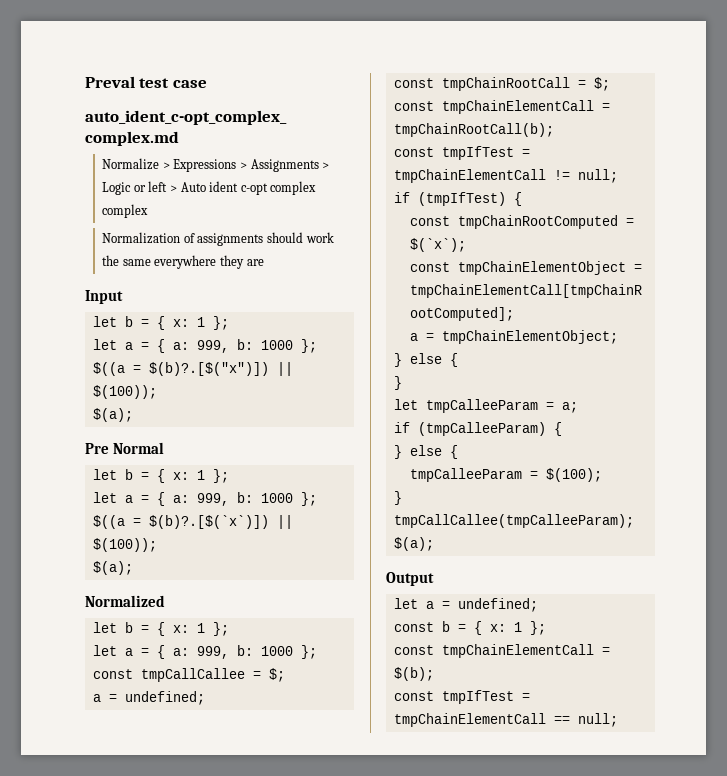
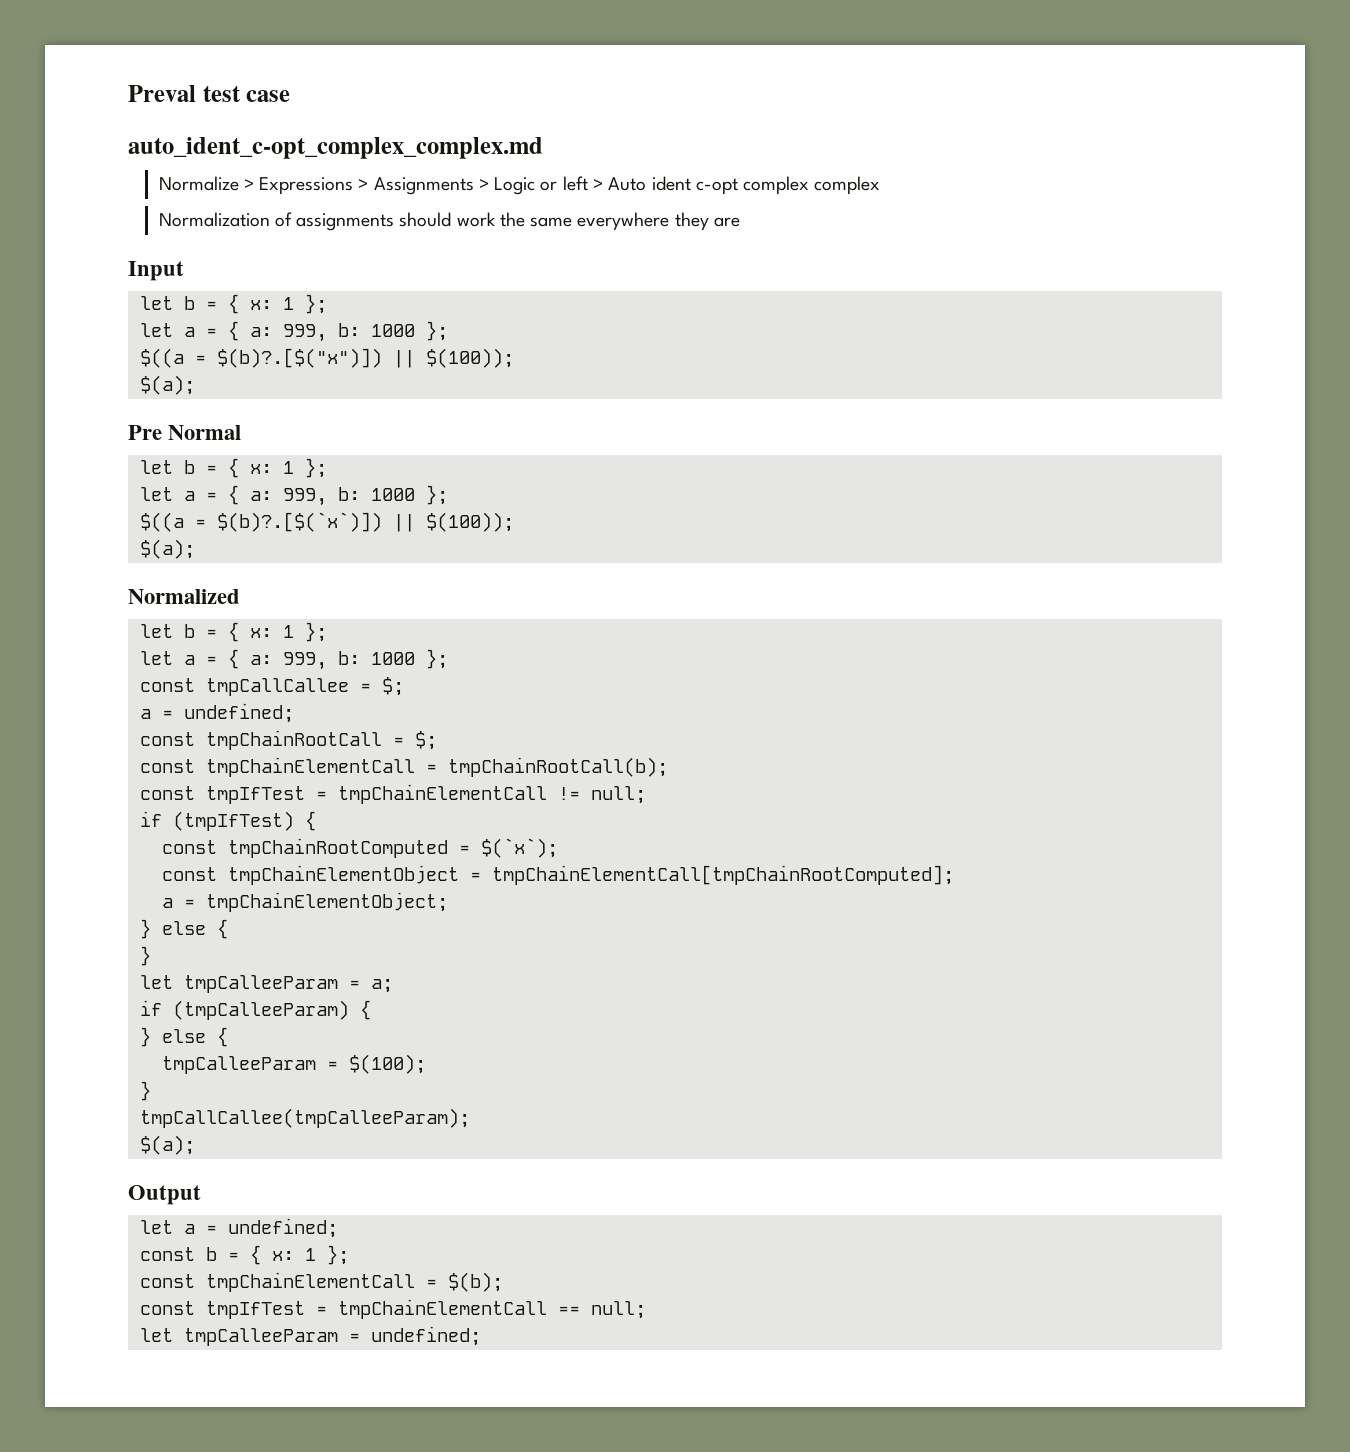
+ let tmpCalleeParam = undefined;

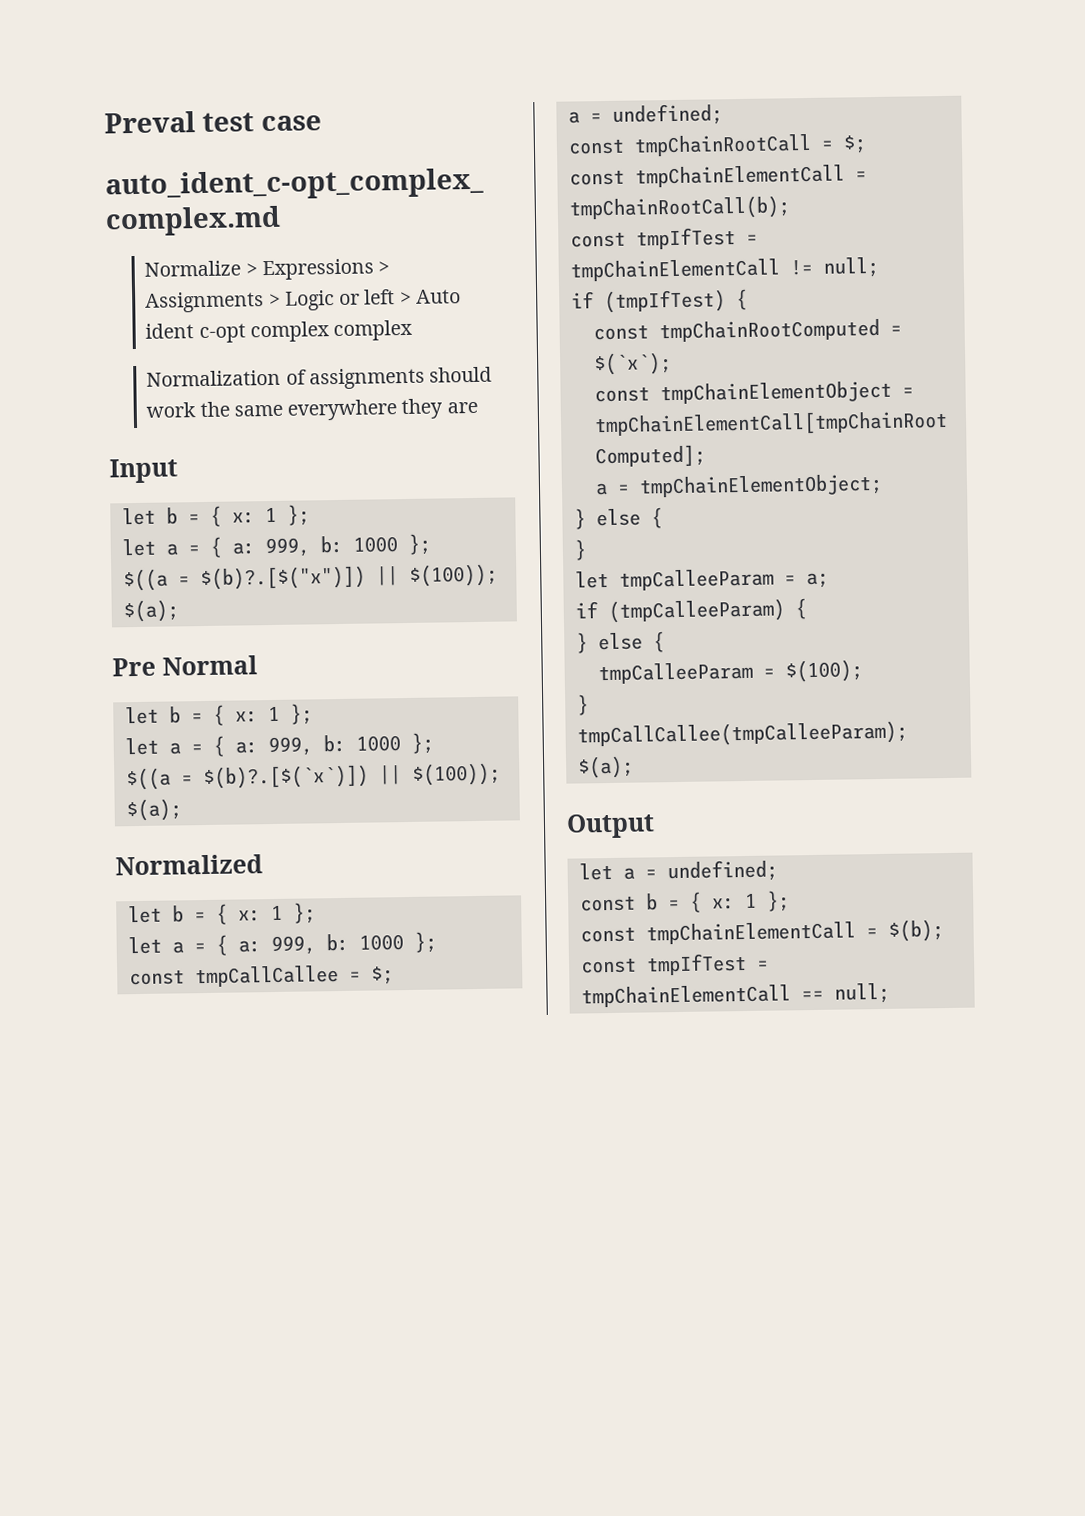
- let tmpCalleeParam = undefined;

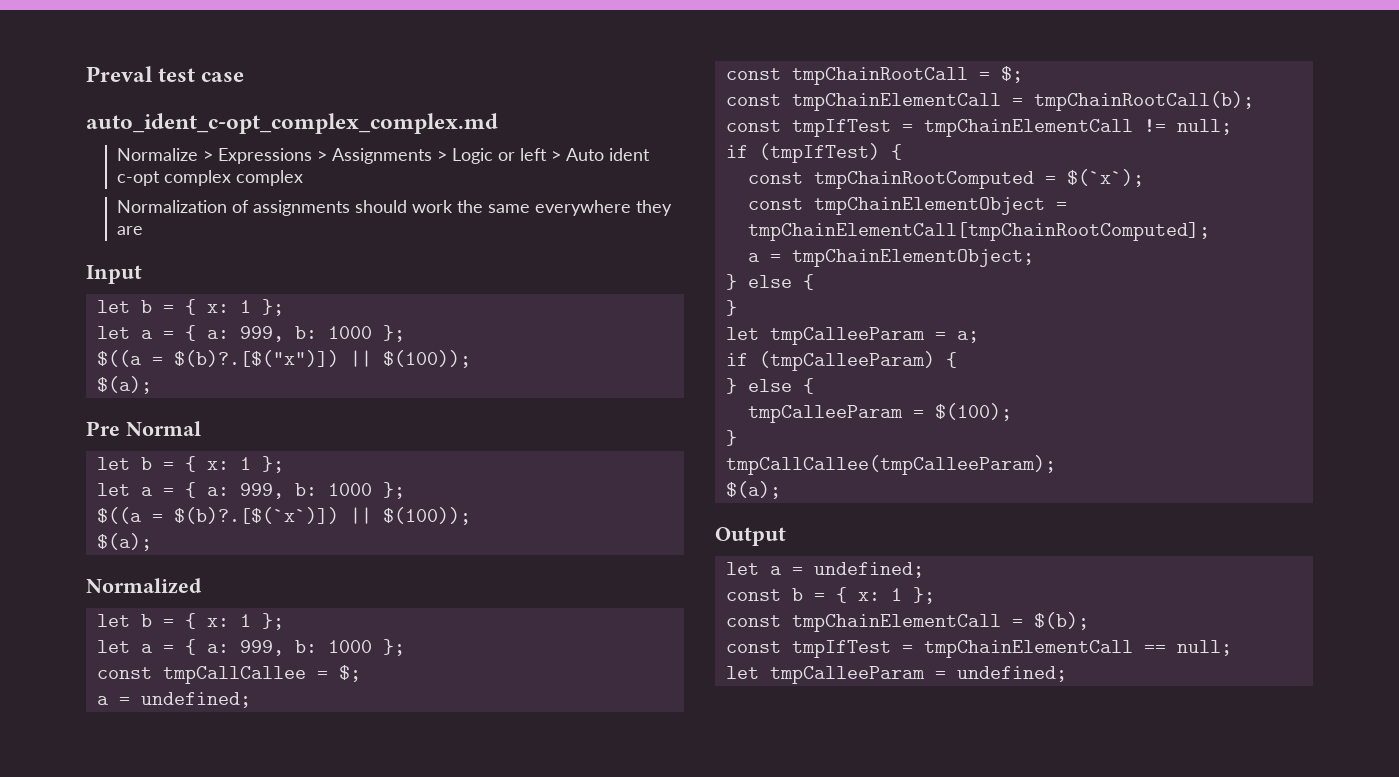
+ let tmpCalleeParam = undefined;

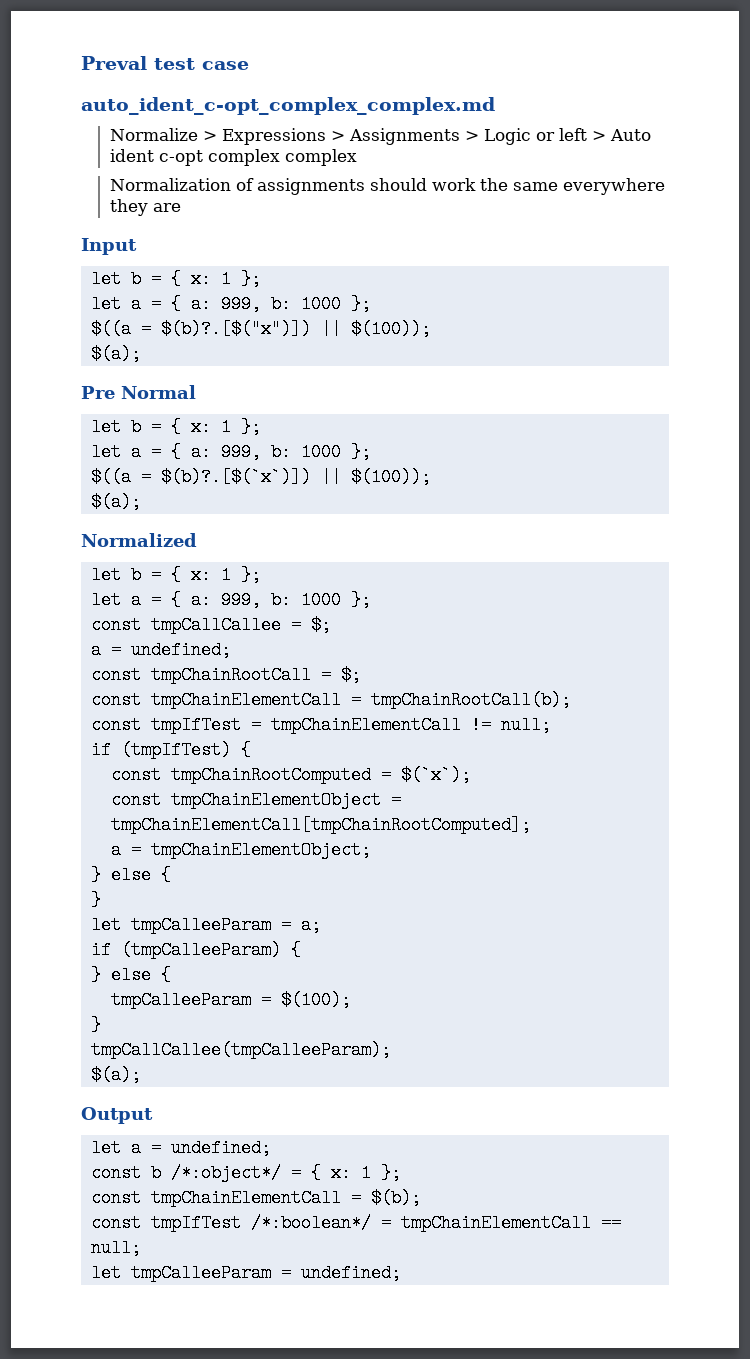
- const b = { x: 1 };
+ const b /*:object*/ = { x: 1 };
- const tmpIfTest = tmpChainElementCall == null;
+ const tmpIfTest /*:boolean*/ = tmpChainElementCall == null;

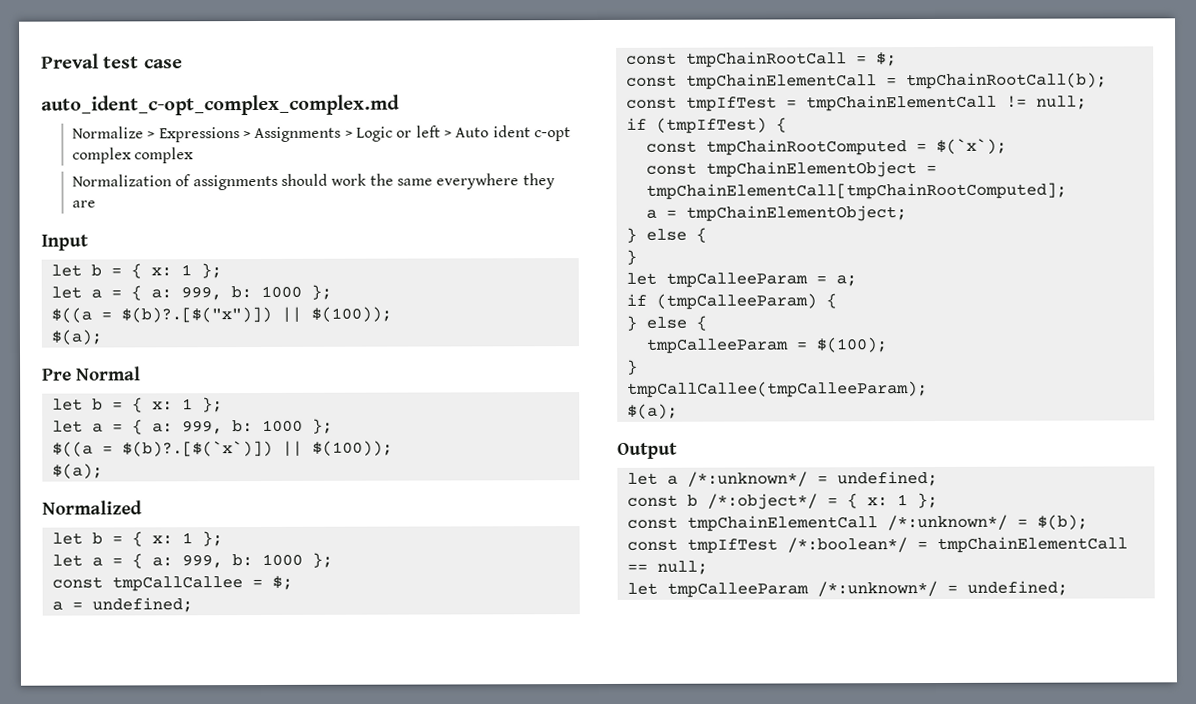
- let a = undefined;
+ let a /*:unknown*/ = undefined;
- const tmpChainElementCall = $(b);
+ const tmpChainElementCall /*:unknown*/ = $(b);
- let tmpCalleeParam = undefined;
+ let tmpCalleeParam /*:unknown*/ = undefined;

